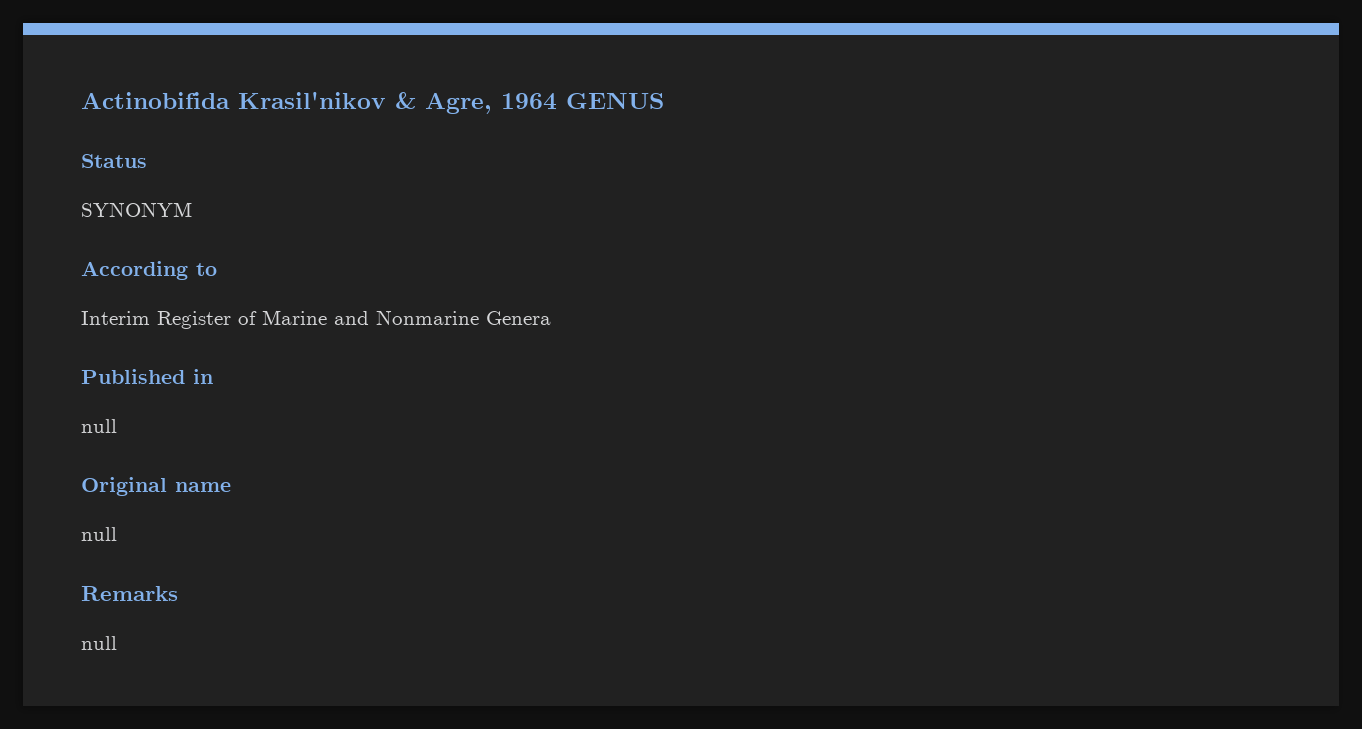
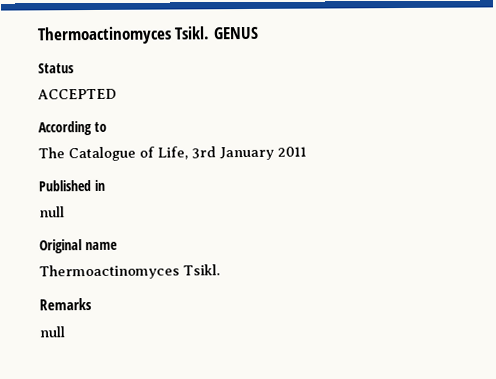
- Actinobifida Krasil'nikov & Agre, 1964 GENUS
+ Thermoactinomyces Tsikl. GENUS
- SYNONYM
+ ACCEPTED
- Interim Register of Marine and Nonmarine Genera
+ The Catalogue of Life, 3rd January 2011
  Original name
- null
+ Thermoactinomyces Tsikl.

